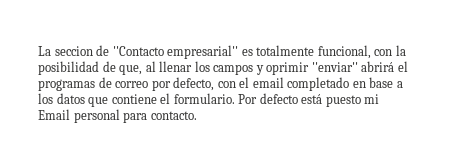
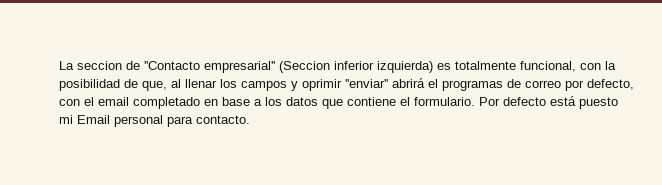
- La seccion de ''Contacto empresarial'' es totalmente funcional, con la posibilidad de que, al llenar los campos y oprimir ''enviar'' abrirá el programas de correo por defecto, con el email completado en base a los datos que contiene el formulario.
+ La seccion de ''Contacto empresarial'' (Seccion inferior izquierda) es totalmente funcional, con la posibilidad de que, al llenar los campos y oprimir ''enviar'' abrirá el programas de correo por defecto, con el email completado en base a los datos que contiene el formulario.

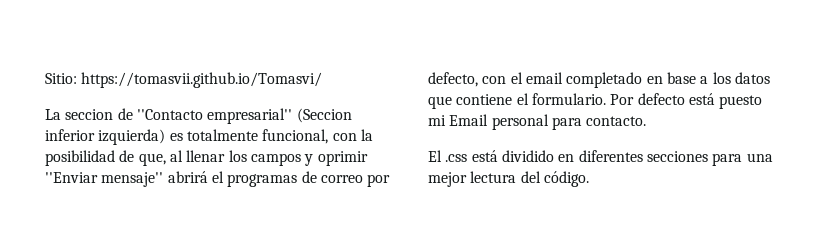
+ Sitio: https://tomasvii.github.io/Tomasvi/
- La seccion de ''Contacto empresarial'' (Seccion inferior izquierda) es totalmente funcional, con la posibilidad de que, al llenar los campos y oprimir ''enviar'' abrirá el programas de correo por defecto, con el email completado en base a los datos que contiene el formulario.
+ La seccion de ''Contacto empresarial'' (Seccion inferior izquierda) es totalmente funcional, con la posibilidad de que, al llenar los campos y oprimir ''Enviar mensaje'' abrirá el programas de correo por defecto, con el email completado en base a los datos que contiene el formulario.
+ El .css está dividido en diferentes secciones para una mejor lectura del código.

